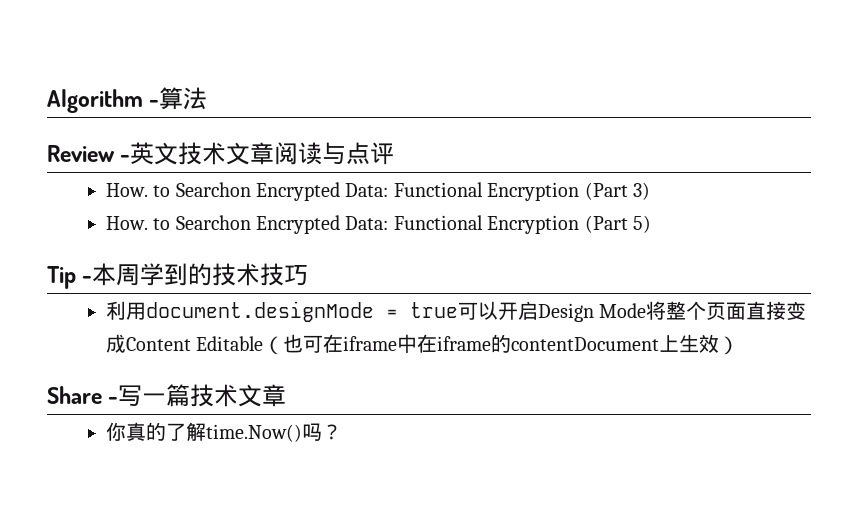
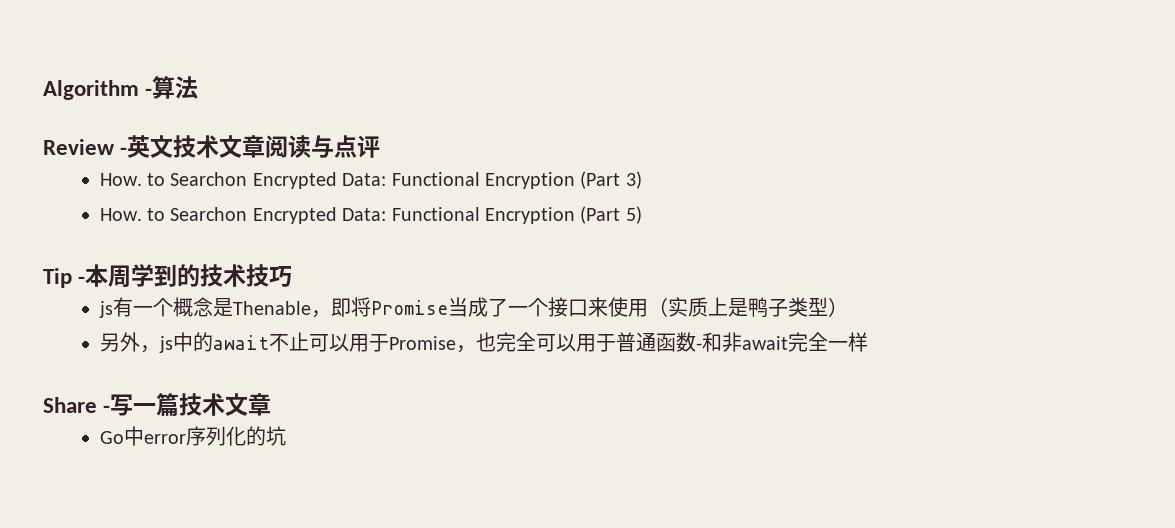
- 利用document.designMode = true可以开启Design Mode将整个页面直接变成Content Editable（也可在iframe中在iframe的contentDocument上生效）
+ js有一个概念是Thenable，即将Promise当成了一个接口来使用（实质上是鸭子类型）
+ 另外，js中的await不止可以用于Promise，也完全可以用于普通函数-和非await完全一样
- 你真的了解time.Now()吗？
+ Go中error序列化的坑

